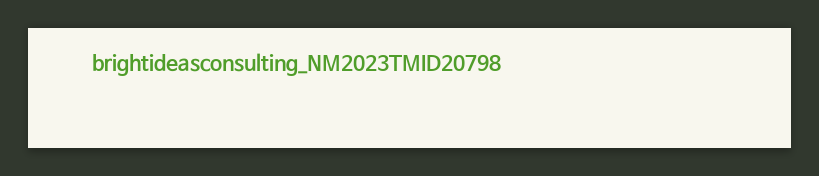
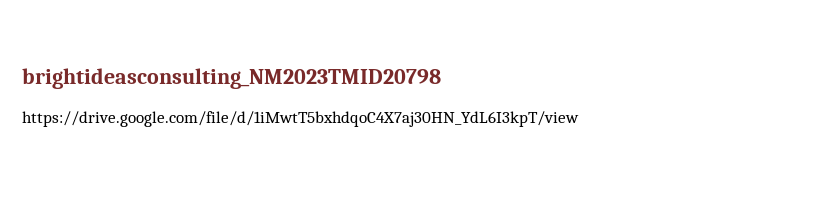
+ https://drive.google.com/file/d/1iMwtT5bxhdqoC4X7aj30HN_YdL6I3kpT/view

